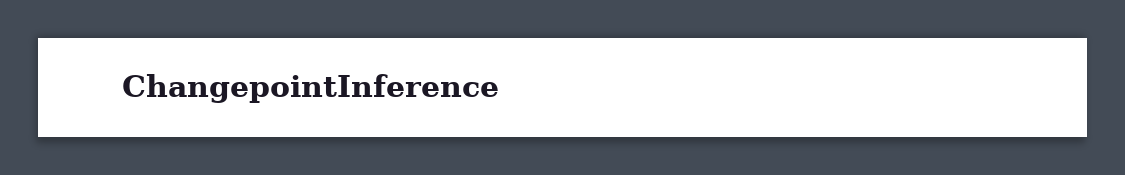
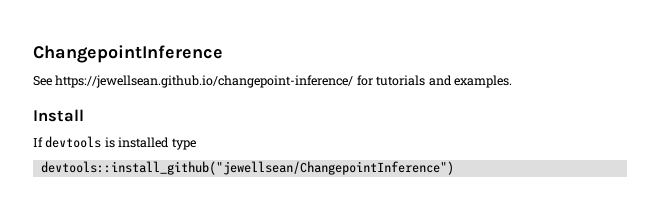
+ See https://jewellsean.github.io/changepoint-inference/ for tutorials and examples.
+ Install
+ If devtools is installed type
+ devtools::install_github("jewellsean/ChangepointInference")

